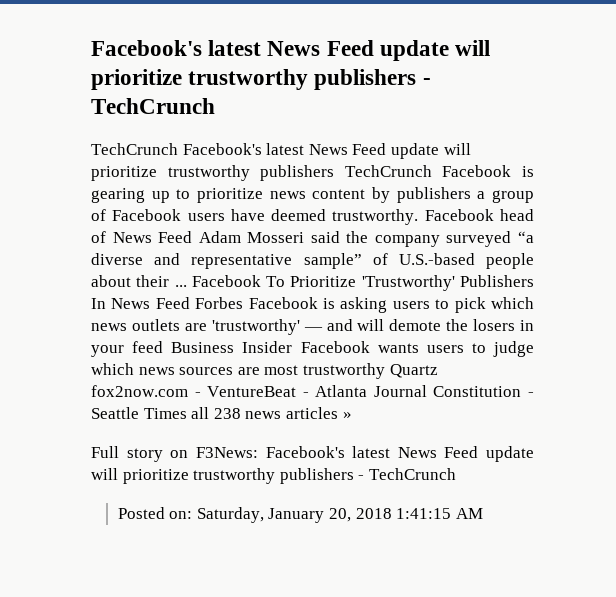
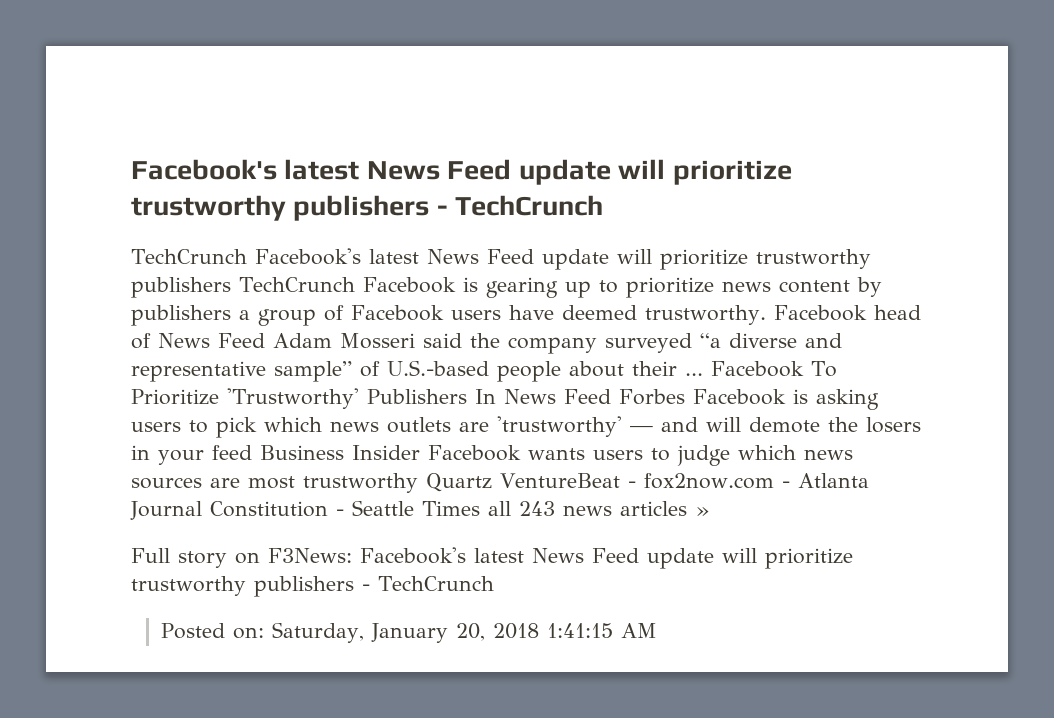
- Facebook To Prioritize 'Trustworthy' Publishers In News Feed Forbes Facebook is asking users to pick which news outlets are 'trustworthy' — and will demote the losers in your feed Business Insider Facebook wants users to judge which news sources are most trustworthy Quartz fox2now.com - VentureBeat - Atlanta Journal Constitution - Seattle Times all 238 news articles »
+ Facebook To Prioritize 'Trustworthy' Publishers In News Feed Forbes Facebook is asking users to pick which news outlets are 'trustworthy' — and will demote the losers in your feed Business Insider Facebook wants users to judge which news sources are most trustworthy Quartz VentureBeat - fox2now.com - Atlanta Journal Constitution - Seattle Times all 243 news articles »

